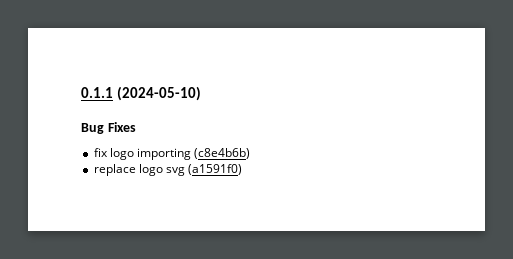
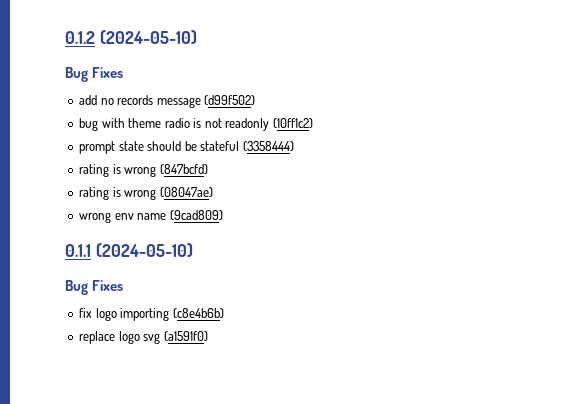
+ 0.1.2 (2024-05-10)
+ Bug Fixes
+ add no records message (d99f502)
+ bug with theme radio is not readonly (10ff1c2)
+ prompt state should be stateful (3358444)
+ rating is wrong (847bcfd)
+ rating is wrong (08047ae)
+ wrong env name (9cad809)

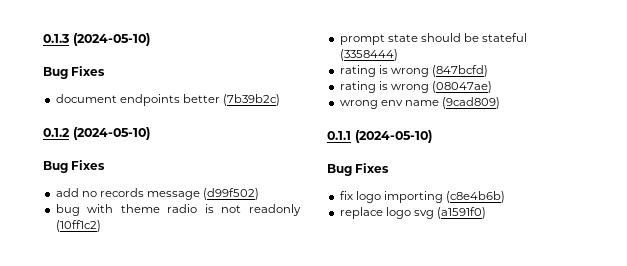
+ 0.1.3 (2024-05-10)
+ Bug Fixes
+ document endpoints better (7b39b2c)

